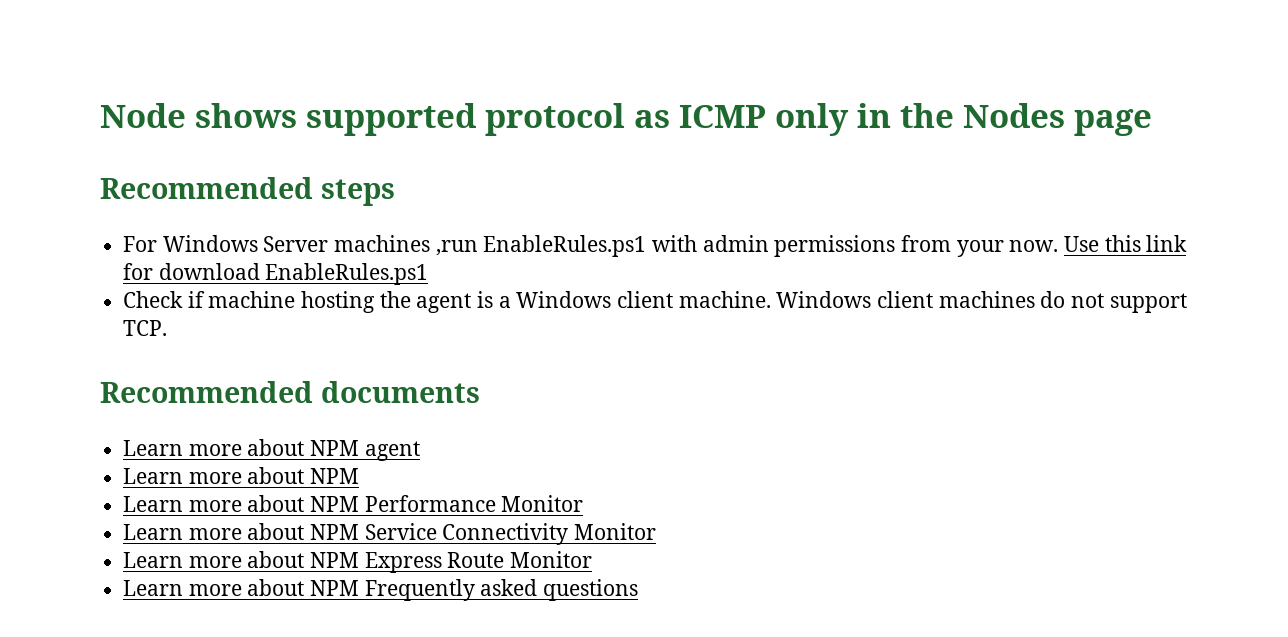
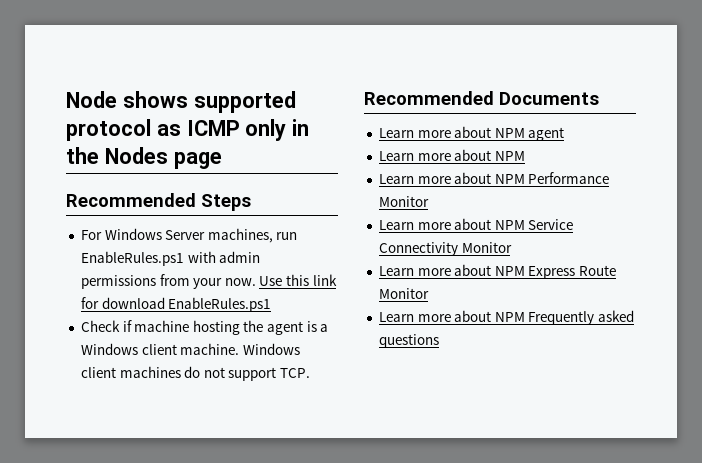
- Recommended steps
+ Recommended Steps
- For Windows Server machines ,run EnableRules.ps1 with admin permissions from your now.
+ For Windows Server machines, run EnableRules.ps1 with admin permissions from your now.
- Recommended documents
+ Recommended Documents

